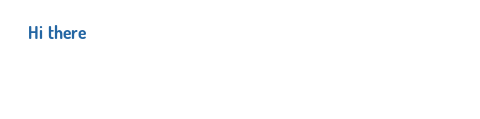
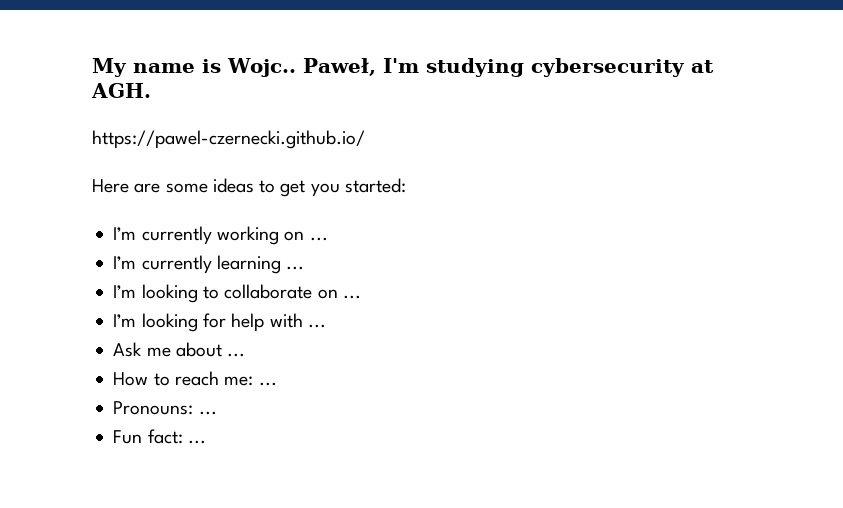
- Hi there
+ My name is Wojc.. Paweł, I'm studying cybersecurity at AGH.
+ https://pawel-czernecki.github.io/
+ Here are some ideas to get you started:
+ I’m currently working on ...
+ I’m currently learning ...
+ I’m looking to collaborate on ...
+ I’m looking for help with ...
+ Ask me about ...
+ How to reach me: ...
+ Pronouns: ...
+ Fun fact: ...

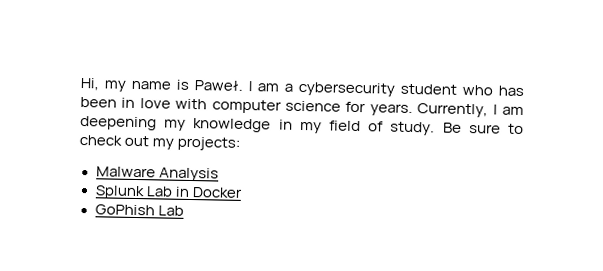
- My name is Wojc.. Paweł, I'm studying cybersecurity at AGH.
- https://pawel-czernecki.github.io/
- Here are some ideas to get you started:
- I’m currently working on ...
- I’m currently learning ...
- I’m looking to collaborate on ...
- I’m looking for help with ...
- Ask me about ...
- How to reach me: ...
- Pronouns: ...
- Fun fact: ...
+ Hi, my name is Paweł. I am a cybersecurity student who has been in love with computer science for years. Currently, I am deepening my knowledge in my field of study. Be sure to check out my projects:
+ Malware Analysis
+ Splunk Lab in Docker
+ GoPhish Lab

